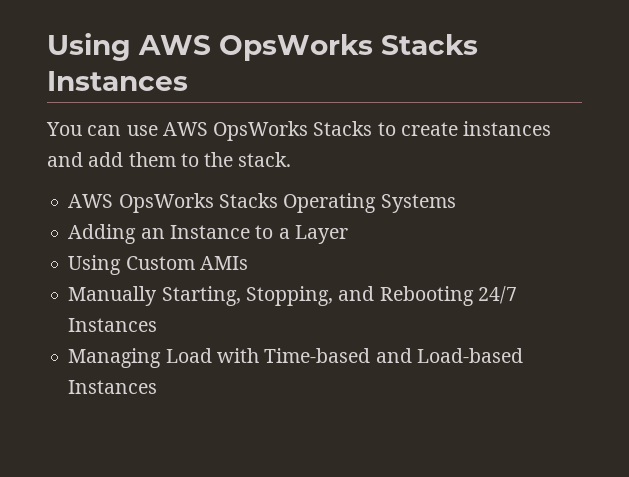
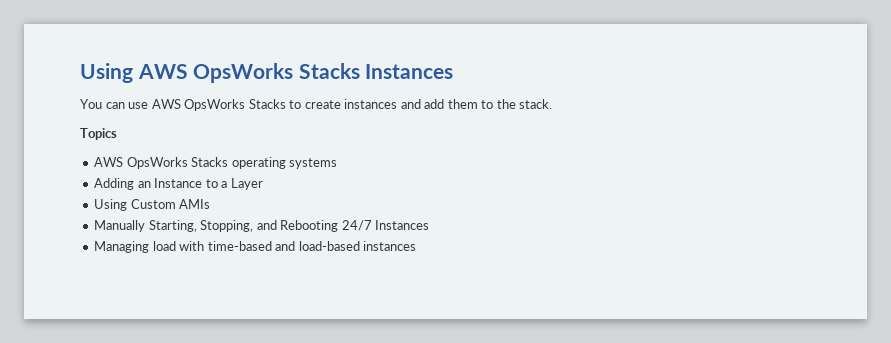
- AWS OpsWorks Stacks Operating Systems
+ Topics
+ AWS OpsWorks Stacks operating systems
- Managing Load with Time-based and Load-based Instances
+ Managing load with time-based and load-based instances

